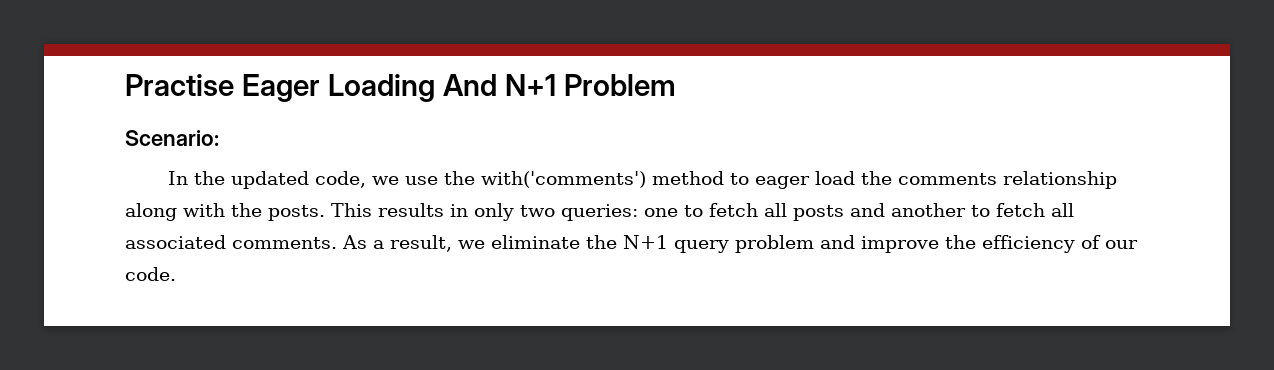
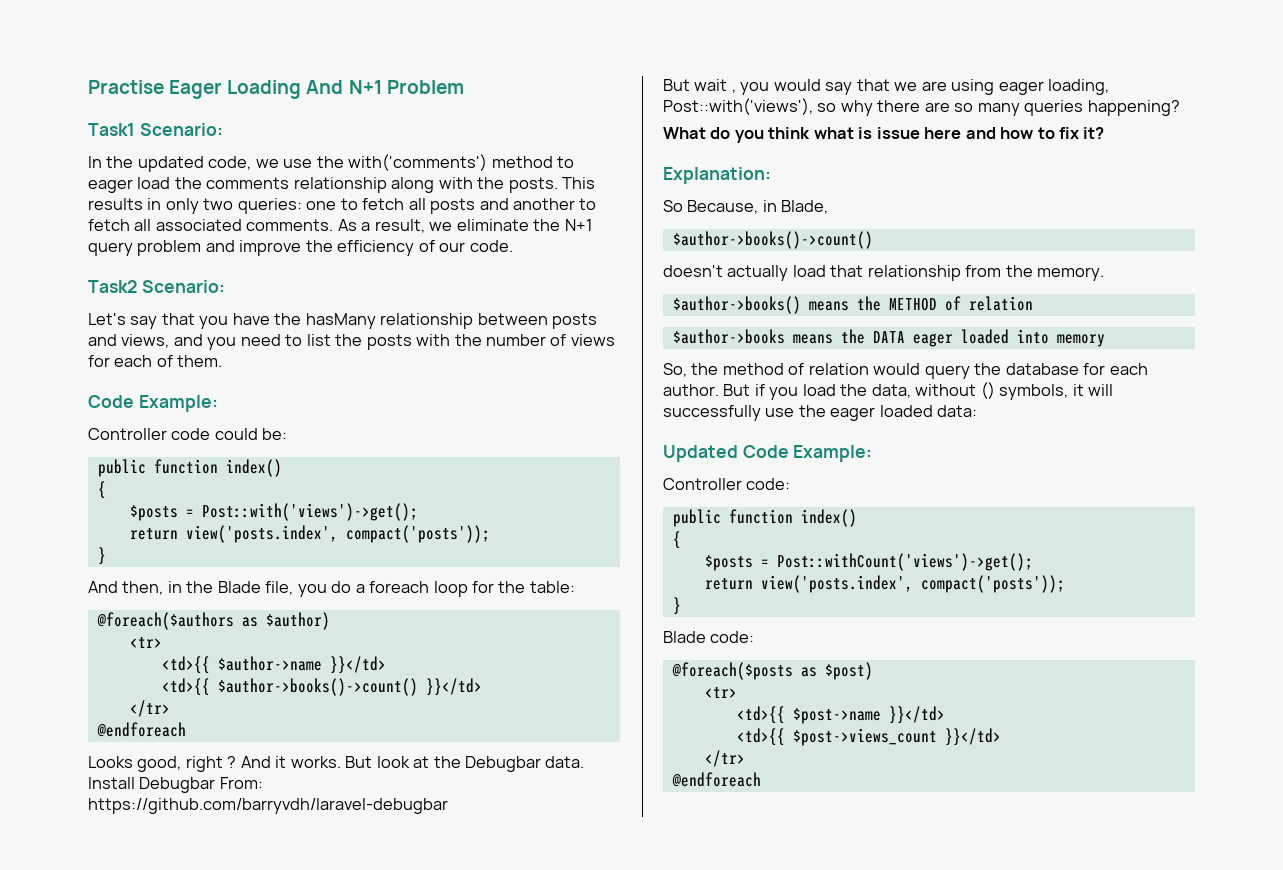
- Scenario:
+ Task1 Scenario:
+ Task2 Scenario:
+ Let's say that you have the hasMany relationship between posts and views, and you need to list the posts with the number of views for each of them.
+ Code Example:
+ Controller code could be:
+ public function index()
+ {
+ $posts = Post::with('views')->get();
+ return view('posts.index', compact('posts'));
+ }
+ And then, in the Blade file, you do a foreach loop for the table:
+ @foreach($authors as $author)
+ <tr>
+ <td>{{ $author->name }}</td>
+ <td>{{ $author->books()->count() }}</td>
+ </tr>
+ @endforeach
+ Looks good, right ? And it works. But look at the Debugbar data. Install Debugbar From: https://github.com/barryvdh/laravel-debugbar
+ But wait , you would say that we are using eager loading, Post::with('views'), so why there are so many queries happening?
+ What do you think what is issue here and how to fix it?
+ Explanation:
+ So Because, in Blade,
+ $author->books()->count()
+ doesn't actually load that relationship from the memory.
+ $author->books() means the METHOD of relation
+ $author->books means the DATA eager loaded into memory
+ So, the method of relation would query the database for each author. But if you load the data, without () symbols, it will successfully use the eager loaded data:
+ Updated Code Example:
+ Controller code:
+ public function index()
+ {
+ $posts = Post::withCount('views')->get();
+ return view('posts.index', compact('posts'));
+ }
+ Blade code:
+ @foreach($posts as $post)
+ <tr>
+ <td>{{ $post->name }}</td>
+ <td>{{ $post->views_count }}</td>
+ </tr>
+ @endforeach

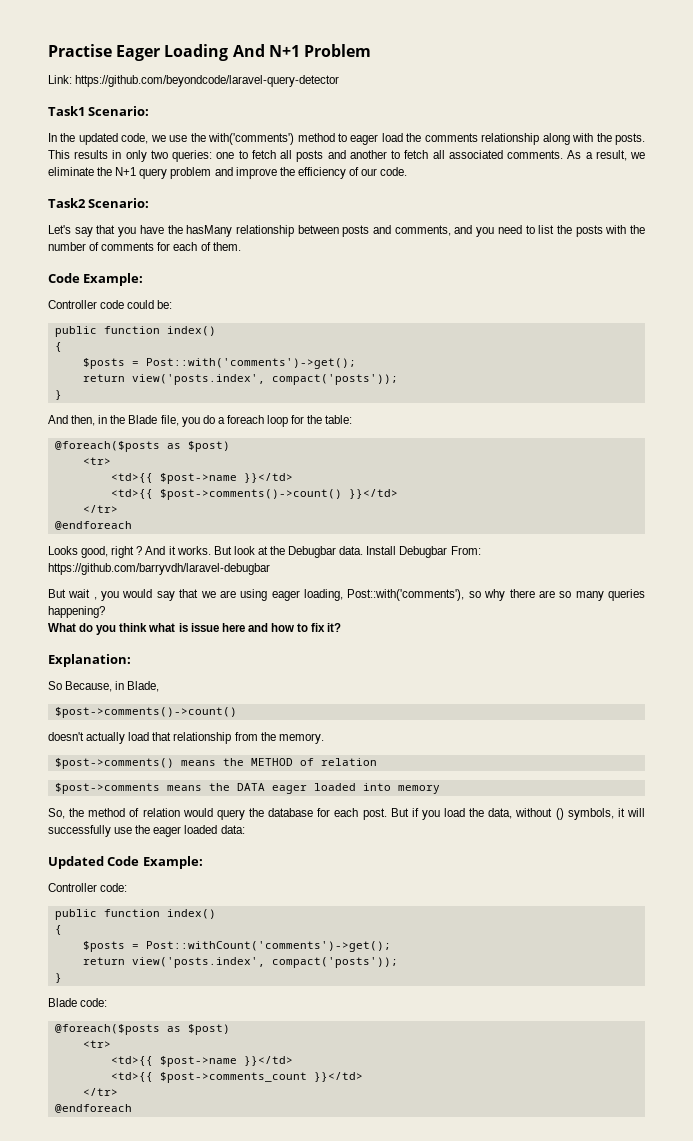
+ Link: https://github.com/beyondcode/laravel-query-detector
- Let's say that you have the hasMany relationship between posts and views, and you need to list the posts with the number of views for each of them.
+ Let's say that you have the hasMany relationship between posts and comments, and you need to list the posts with the number of comments for each of them.
- $posts = Post::with('views')->get();
+ $posts = Post::with('comments')->get();
  And then, in the Blade file, you do a foreach loop for the table:
- @foreach($authors as $author)
+ @foreach($posts as $post)
  <tr>
- <td>{{ $author->name }}</td>
- <td>{{ $author->books()->count() }}</td>
+ <td>{{ $post->name }}</td>
+ <td>{{ $post->comments()->count() }}</td>
- But wait , you would say that we are using eager loading, Post::with('views'), so why there are so many queries happening?
+ But wait , you would say that we are using eager loading, Post::with('comments'), so why there are so many queries happening?
  So Because, in Blade,
- $author->books()->count()
+ $post->comments()->count()
- $author->books() means the METHOD of relation
+ $post->comments() means the METHOD of relation
- $author->books means the DATA eager loaded into memory
+ $post->comments means the DATA eager loaded into memory
- So, the method of relation would query the database for each author.
+ So, the method of relation would query the database for each post.
- $posts = Post::withCount('views')->get();
+ $posts = Post::withCount('comments')->get();
- <td>{{ $post->views_count }}</td>
+ <td>{{ $post->comments_count }}</td>

